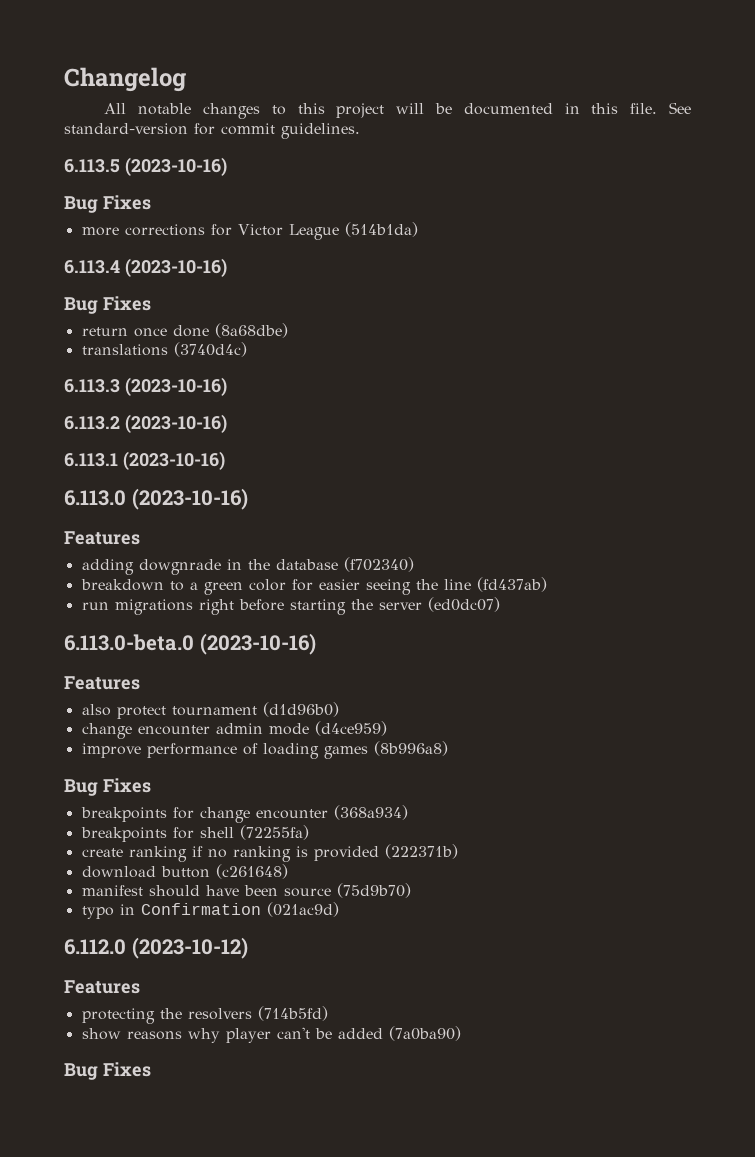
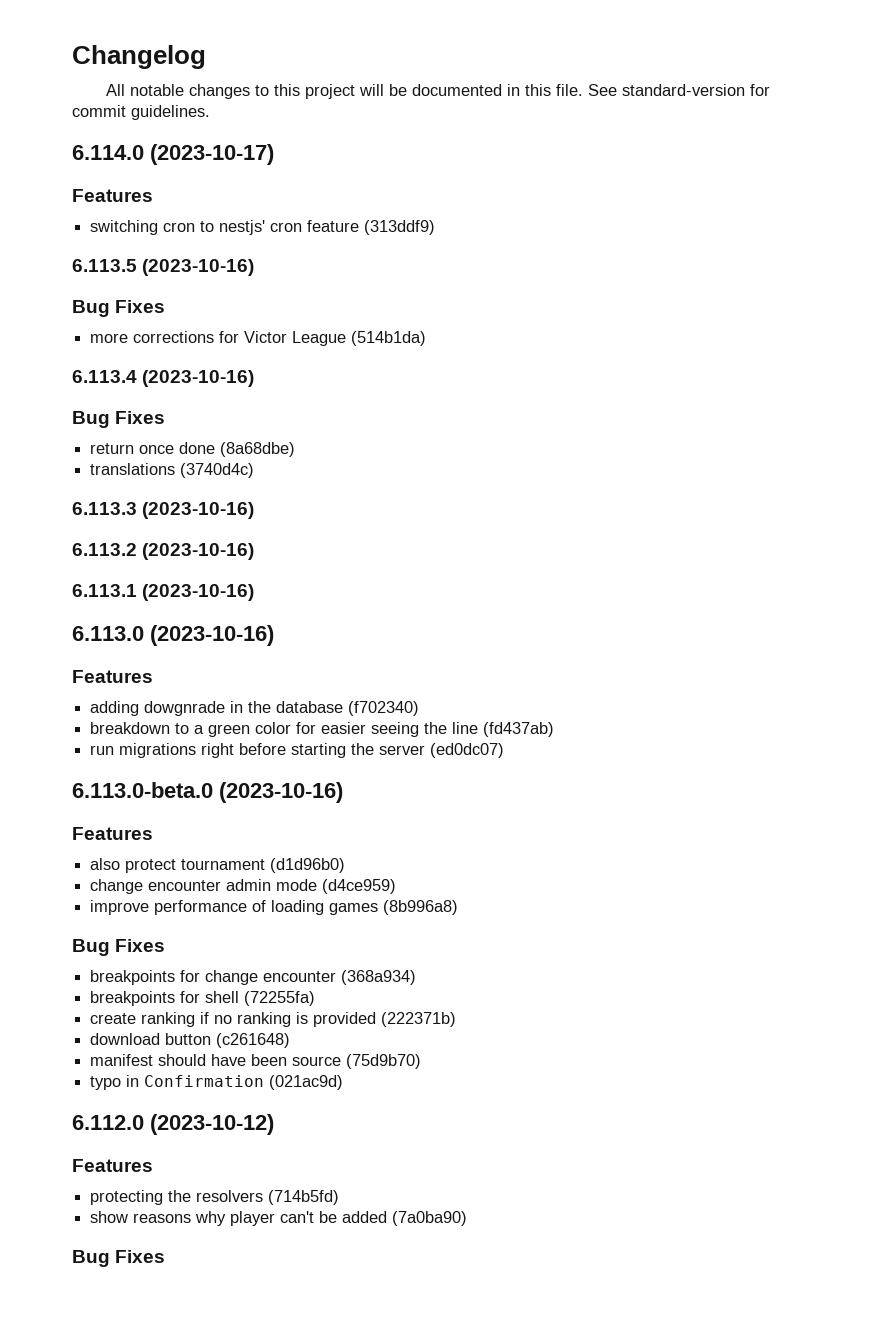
+ 6.114.0 (2023-10-17)
+ Features
+ switching cron to nestjs' cron feature (313ddf9)

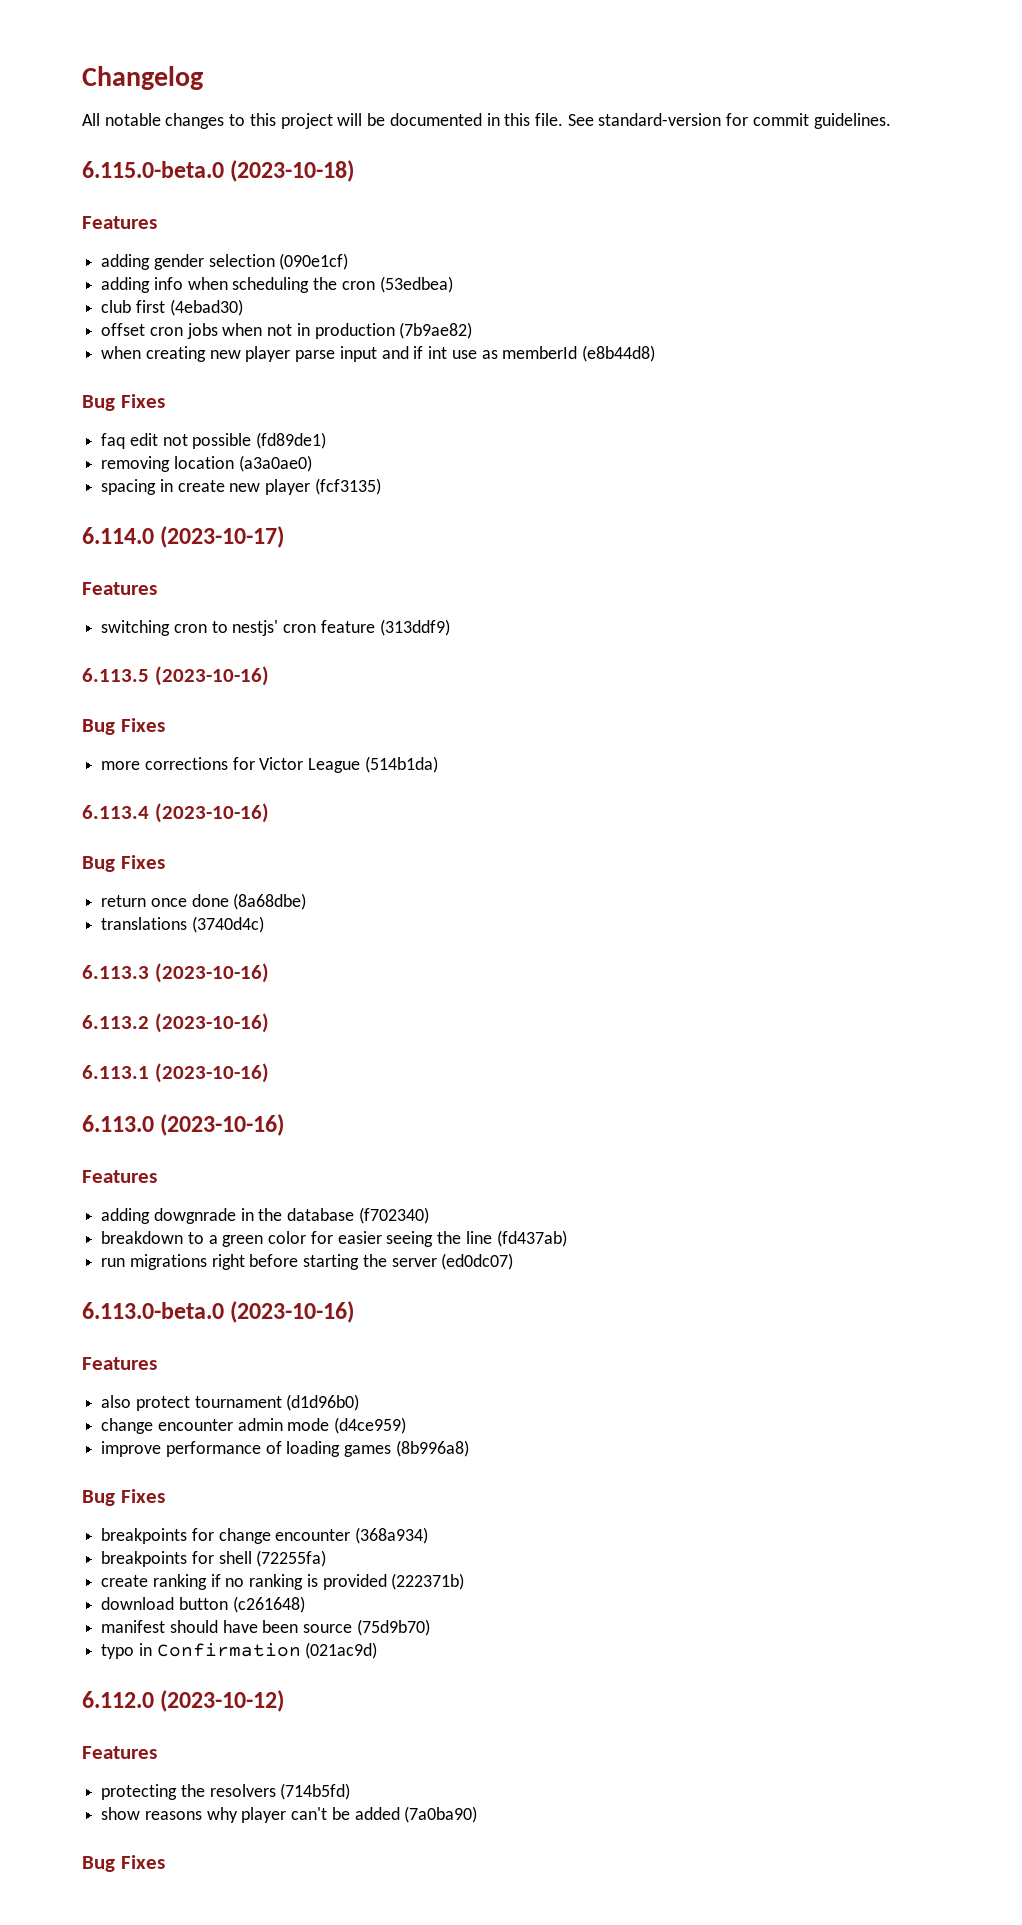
+ 6.115.0-beta.0 (2023-10-18)
+ Features
+ adding gender selection (090e1cf)
+ adding info when scheduling the cron (53edbea)
+ club first (4ebad30)
+ offset cron jobs when not in production (7b9ae82)
+ when creating new player parse input and if int use as memberId (e8b44d8)
+ Bug Fixes
+ faq edit not possible (fd89de1)
+ removing location (a3a0ae0)
+ spacing in create new player (fcf3135)

